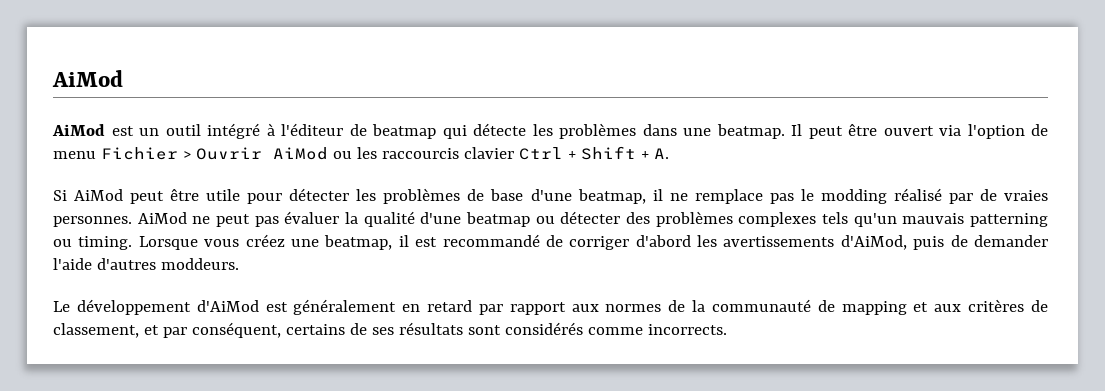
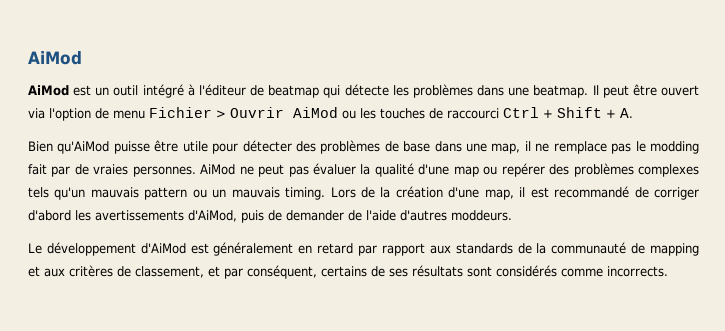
- Il peut être ouvert via l'option de menu Fichier > Ouvrir AiMod ou les raccourcis clavier Ctrl + Shift + A.
+ Il peut être ouvert via l'option de menu Fichier > Ouvrir AiMod ou les touches de raccourci Ctrl + Shift + A.
- Si AiMod peut être utile pour détecter les problèmes de base d'une beatmap, il ne remplace pas le modding réalisé par de vraies personnes.
+ Bien qu'AiMod puisse être utile pour détecter des problèmes de base dans une map, il ne remplace pas le modding fait par de vraies personnes.
- AiMod ne peut pas évaluer la qualité d'une beatmap ou détecter des problèmes complexes tels qu'un mauvais patterning ou timing. Lorsque vous créez une beatmap, il est recommandé de corriger d'abord les avertissements d'AiMod, puis de demander l'aide d'autres moddeurs.
+ AiMod ne peut pas évaluer la qualité d'une map ou repérer des problèmes complexes tels qu'un mauvais pattern ou un mauvais timing. Lors de la création d'une map, il est recommandé de corriger d'abord les avertissements d'AiMod, puis de demander de l'aide d'autres moddeurs.
- Le développement d'AiMod est généralement en retard par rapport aux normes de la communauté de mapping et aux critères de classement, et par conséquent, certains de ses résultats sont considérés comme incorrects.
+ Le développement d'AiMod est généralement en retard par rapport aux standards de la communauté de mapping et aux critères de classement, et par conséquent, certains de ses résultats sont considérés comme incorrects.

